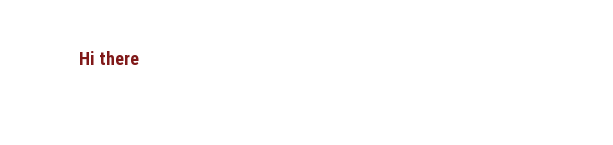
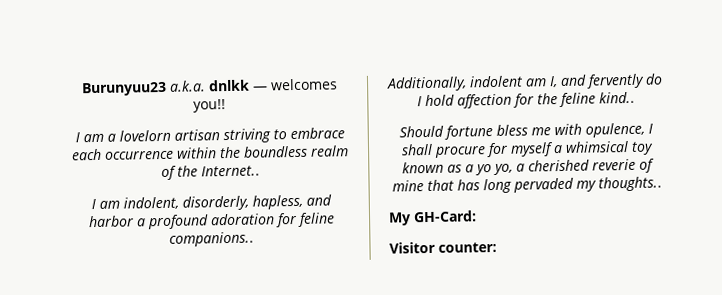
- Hi there
+ Burunyuu23 a.k.a. dnlkk — welcomes you!!
+ I am a lovelorn artisan striving to embrace each occurrence within the boundless realm of the Internet..
+ I am indolent, disorderly, hapless, and harbor a profound adoration for feline companions..
+ Additionally, indolent am I, and fervently do I hold affection for the feline kind..
+ Should fortune bless me with opulence, I shall procure for myself a whimsical toy known as a yo yo, a cherished reverie of mine that has long pervaded my thoughts..
+ My GH-Card:
+ Visitor counter:

